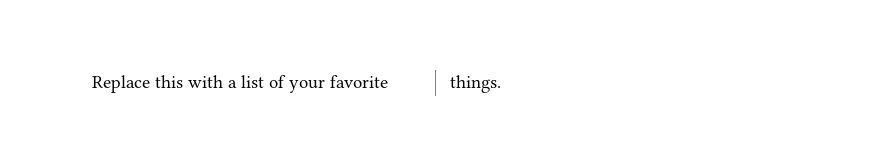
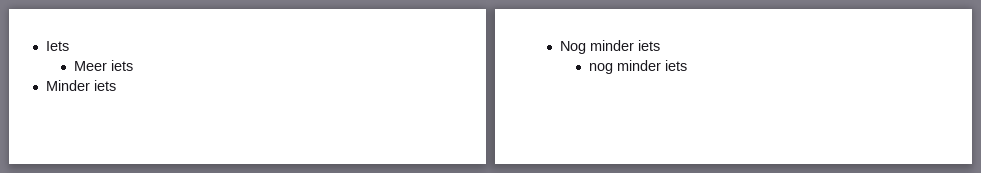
- Replace this with a list of your favorite things.
+ Iets
+ Meer iets
+ Minder iets
+ Nog minder iets
+ nog minder iets

